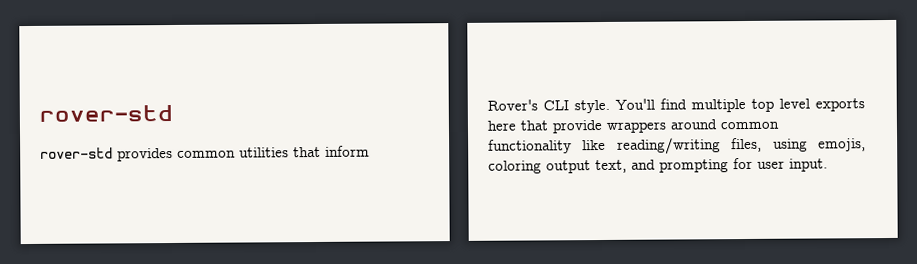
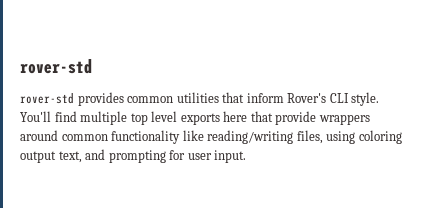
- You'll find multiple top level exports here that provide wrappers around common functionality like reading/writing files, using emojis, coloring output text, and prompting for user input.
+ You'll find multiple top level exports here that provide wrappers around common functionality like reading/writing files, using coloring output text, and prompting for user input.

